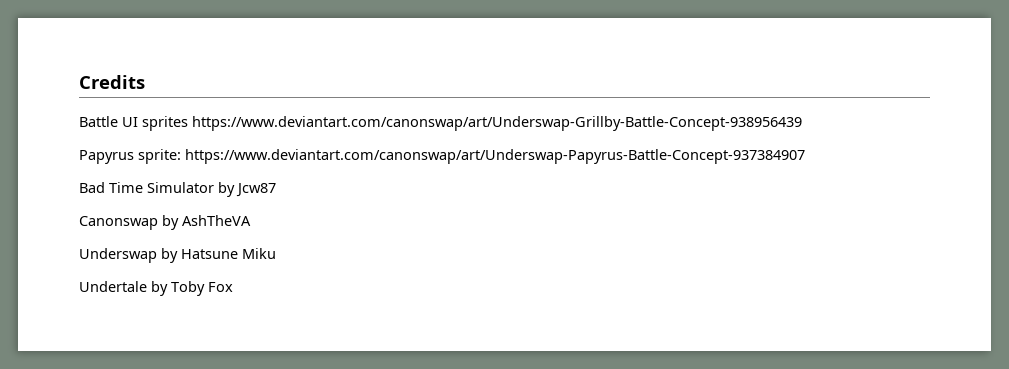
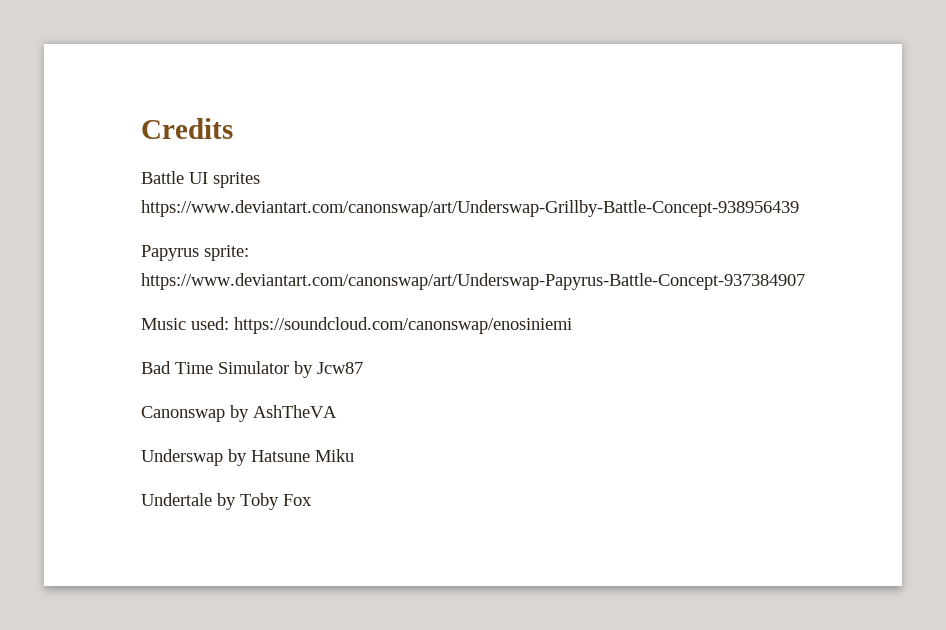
+ Music used: https://soundcloud.com/canonswap/enosiniemi

